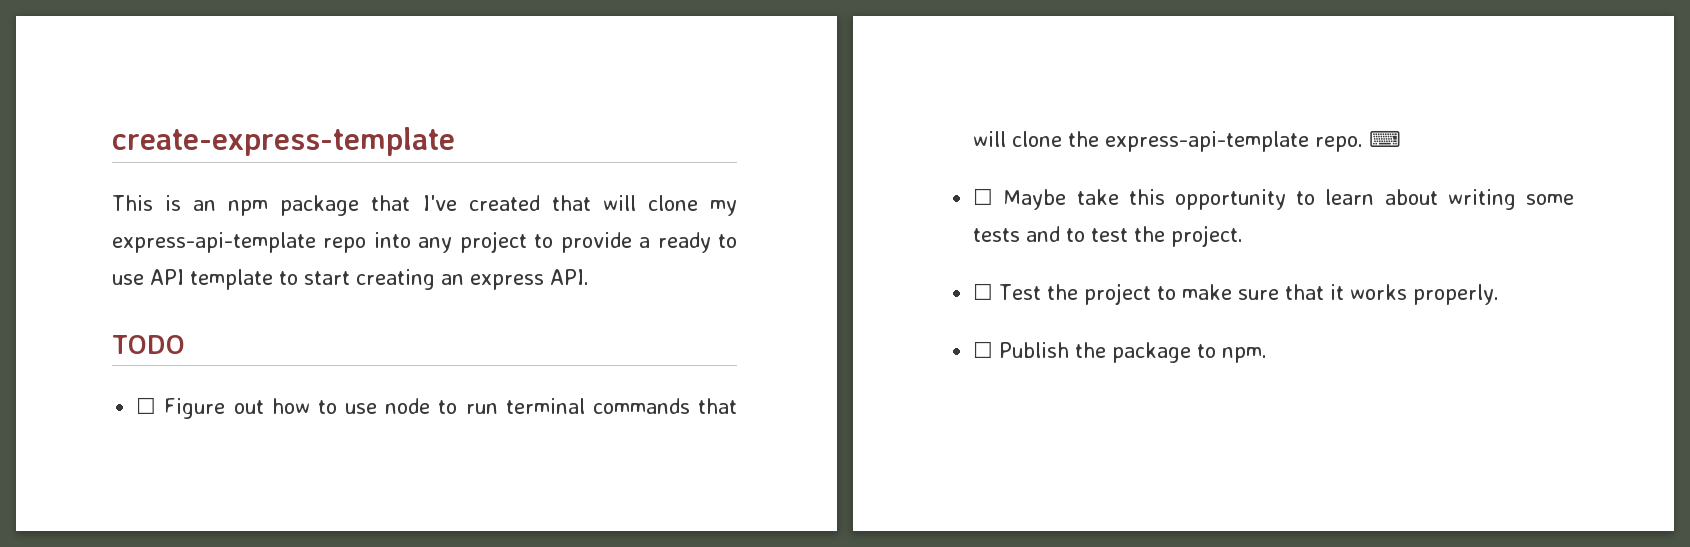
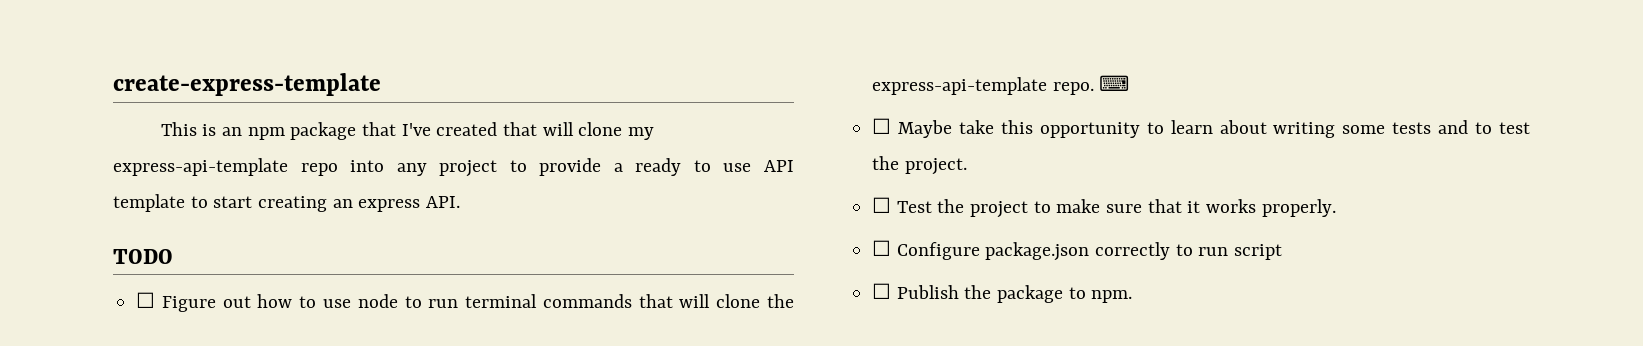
+ ☐ Configure package.json correctly to run script

